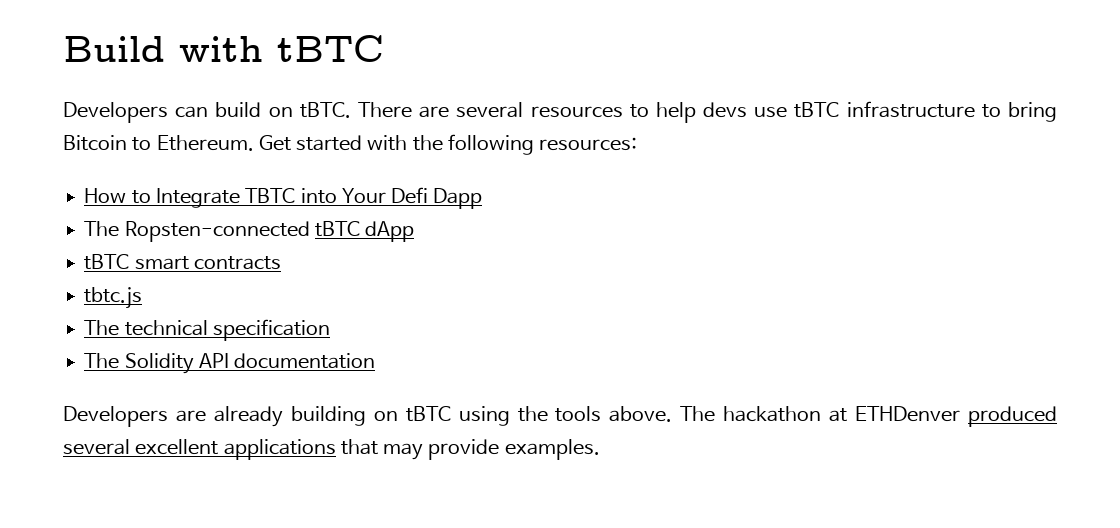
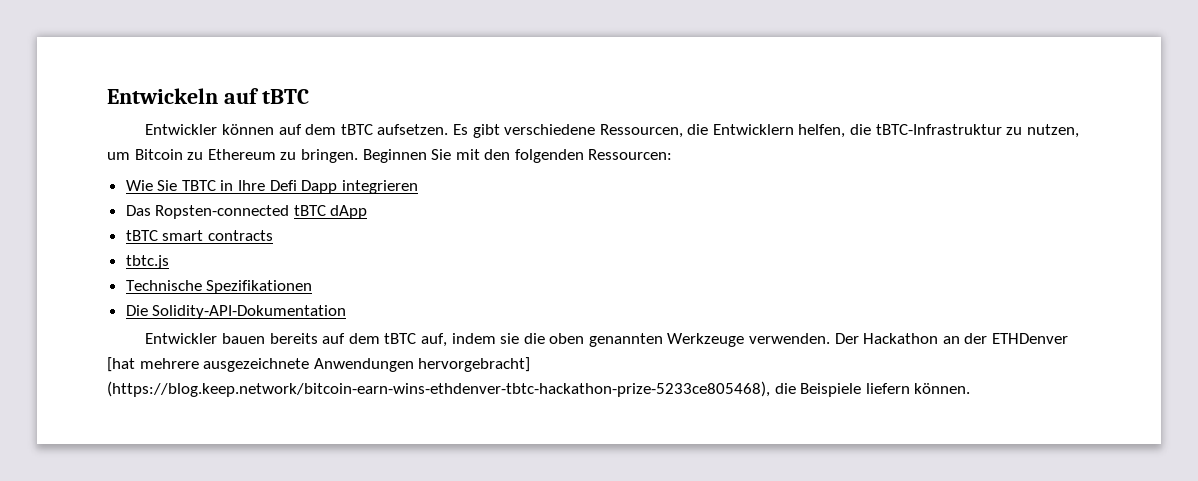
- Build with tBTC
+ Entwickeln auf tBTC
- Developers can build on tBTC. There are several resources to help devs use tBTC infrastructure to bring Bitcoin to Ethereum. Get started with the following resources:
- How to Integrate TBTC into Your Defi Dapp
- The Ropsten-connected tBTC dApp
+ Entwickler können auf dem tBTC aufsetzen. Es gibt verschiedene Ressourcen, die Entwicklern helfen, die tBTC-Infrastruktur zu nutzen, um Bitcoin zu Ethereum zu bringen. Beginnen Sie mit den folgenden Ressourcen:
+ Wie Sie TBTC in Ihre Defi Dapp integrieren
+ Das Ropsten-connected tBTC dApp
- The technical specification
- The Solidity API documentation
- Developers are already building on tBTC using the tools above. The hackathon at ETHDenver produced several excellent applications that may provide examples.
+ Technische Spezifikationen
+ Die Solidity-API-Dokumentation
+ Entwickler bauen bereits auf dem tBTC auf, indem sie die oben genannten Werkzeuge verwenden. Der Hackathon an der ETHDenver [hat mehrere ausgezeichnete Anwendungen hervorgebracht] (https://blog.keep.network/bitcoin-earn-wins-ethdenver-tbtc-hackathon-prize-5233ce805468), die Beispiele liefern können.

